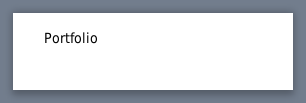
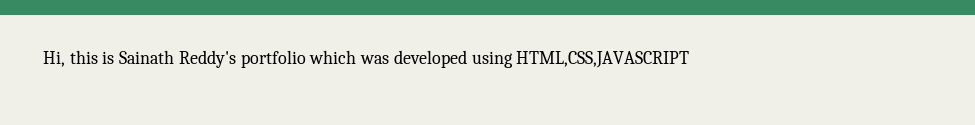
- Portfolio
+ Hi, this is Sainath Reddy's portfolio which was developed using HTML,CSS,JAVASCRIPT

